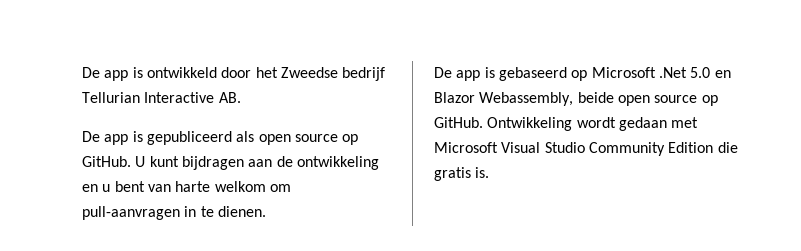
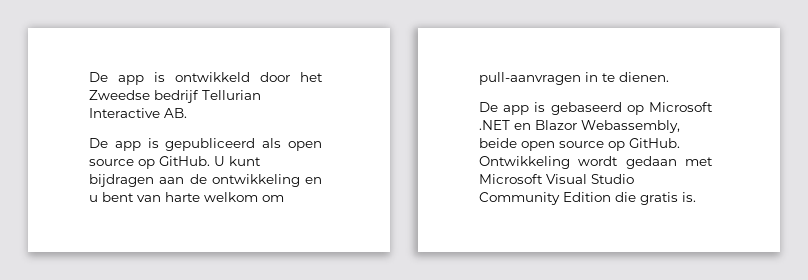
- De app is gebaseerd op Microsoft .Net 5.0 en Blazor Webassembly, beide open source op GitHub.
+ De app is gebaseerd op Microsoft .NET en Blazor Webassembly, beide open source op GitHub.

